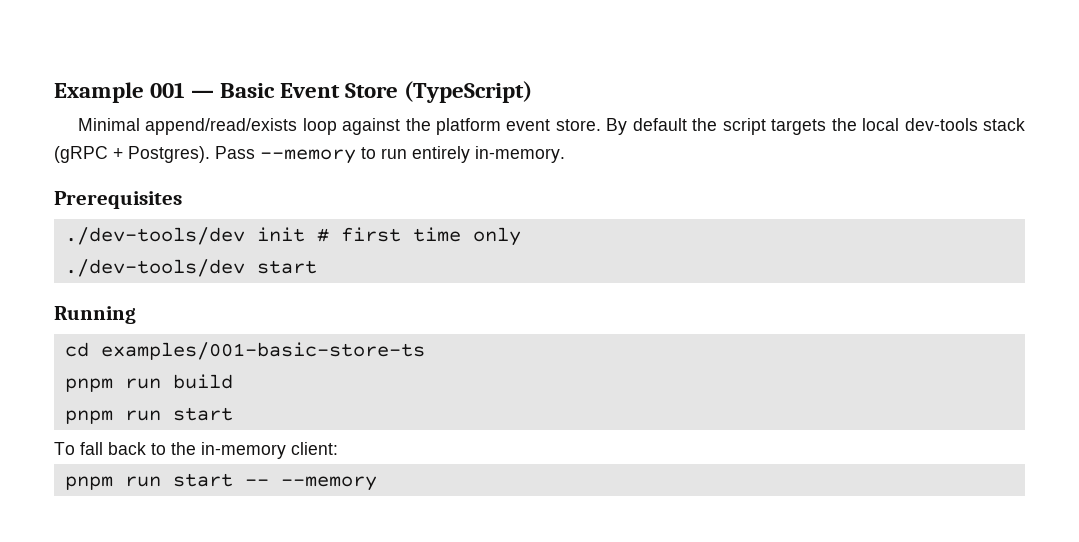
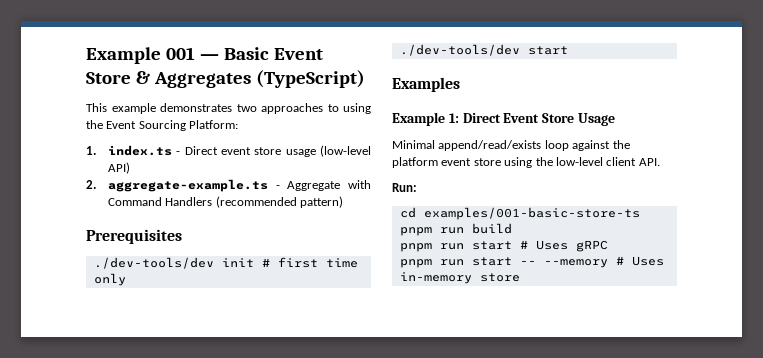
- Example 001 — Basic Event Store (TypeScript)
+ Example 001 — Basic Event Store & Aggregates (TypeScript)
- Minimal append/read/exists loop against the platform event store. By default the script targets the local dev-tools stack (gRPC + Postgres). Pass --memory to run entirely in-memory.
+ This example demonstrates two approaches to using the Event Sourcing Platform:
+ 1. index.ts - Direct event store usage (low-level API)
+ 2. aggregate-example.ts - Aggregate with Command Handlers (recommended pattern)
- Running
+ Examples
+ Example 1: Direct Event Store Usage
+ Minimal append/read/exists loop against the platform event store using the low-level client API.
+ Run:
  pnpm run build
- pnpm run start
- To fall back to the in-memory client:
+ pnpm run start # Uses gRPC
- pnpm run start -- --memory
+ pnpm run start -- --memory # Uses in-memory store

